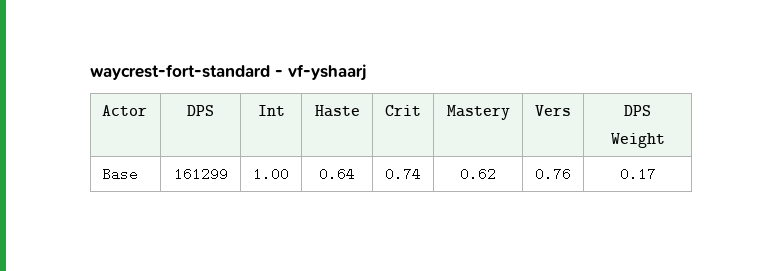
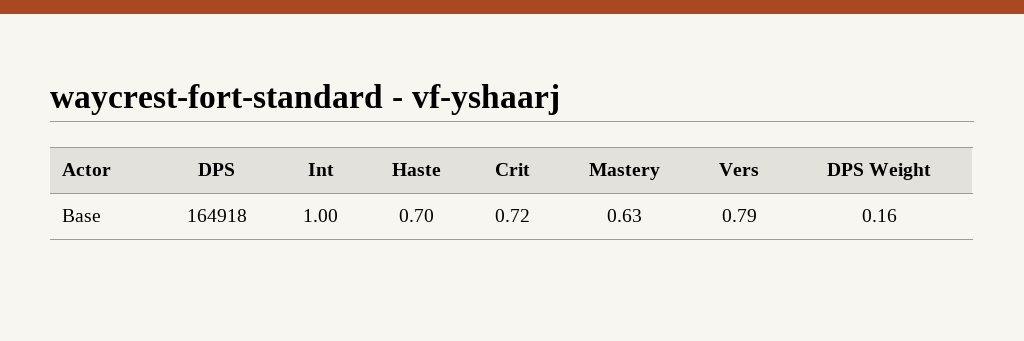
- Base | 161299 | 1.00 | 0.64 | 0.74 | 0.62 | 0.76 | 0.17
+ Base | 164918 | 1.00 | 0.70 | 0.72 | 0.63 | 0.79 | 0.16

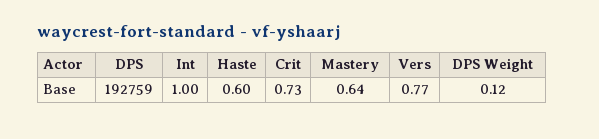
- Base | 164918 | 1.00 | 0.70 | 0.72 | 0.63 | 0.79 | 0.16
+ Base | 192759 | 1.00 | 0.60 | 0.73 | 0.64 | 0.77 | 0.12

